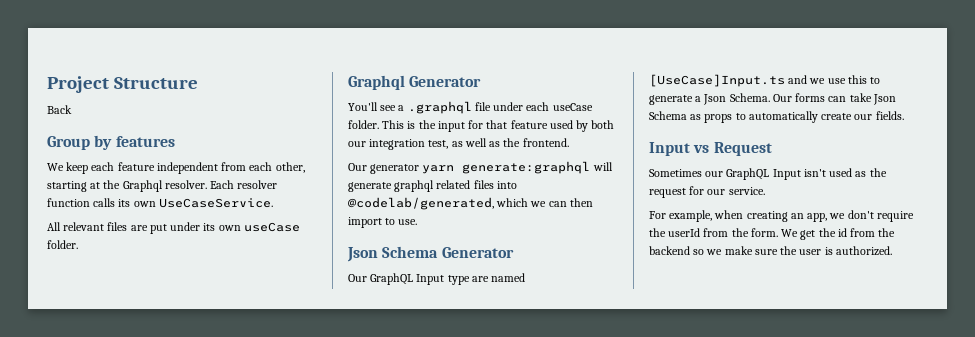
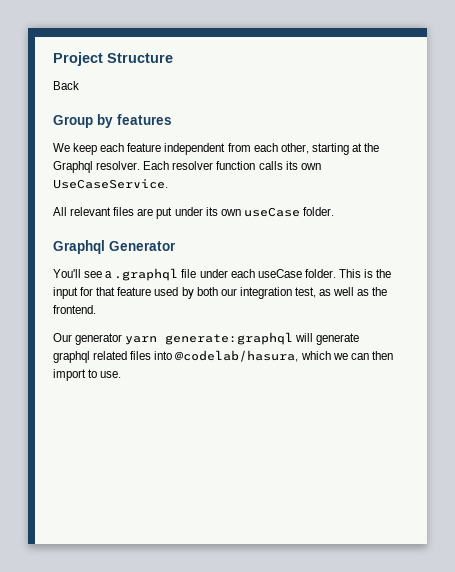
- Our generator yarn generate:graphql will generate graphql related files into @codelab/generated, which we can then import to use.
+ Our generator yarn generate:graphql will generate graphql related files into @codelab/hasura, which we can then import to use.
- Json Schema Generator
- Our GraphQL Input type are named [UseCase]Input.ts and we use this to generate a Json Schema. Our forms can take Json Schema as props to automatically create our fields.
- Input vs Request
- Sometimes our GraphQL Input isn't used as the request for our service.
- For example, when creating an app, we don't require the userId from the form. We get the id from the backend so we make sure the user is authorized.

